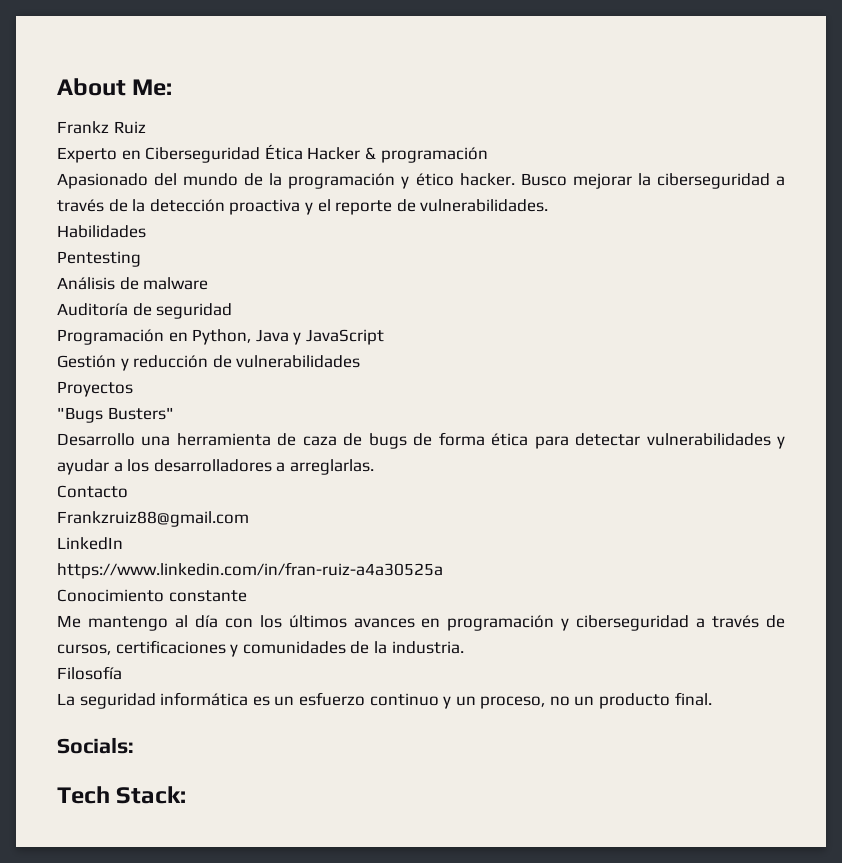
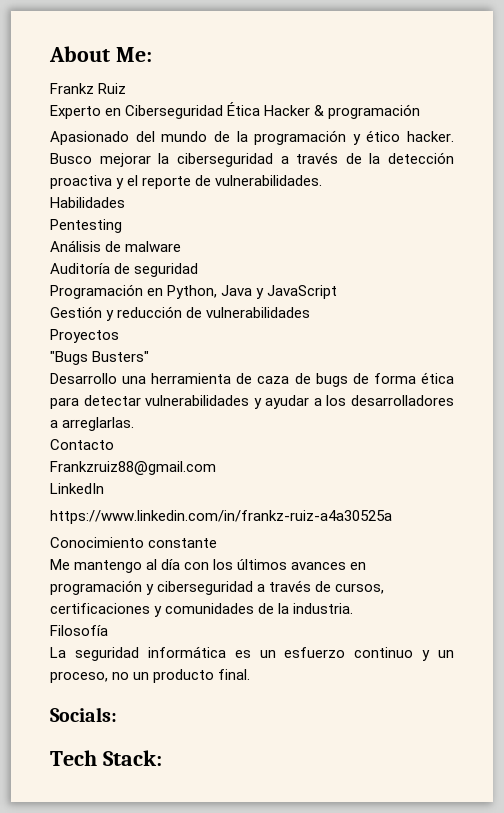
- https://www.linkedin.com/in/fran-ruiz-a4a30525a
+ https://www.linkedin.com/in/frankz-ruiz-a4a30525a

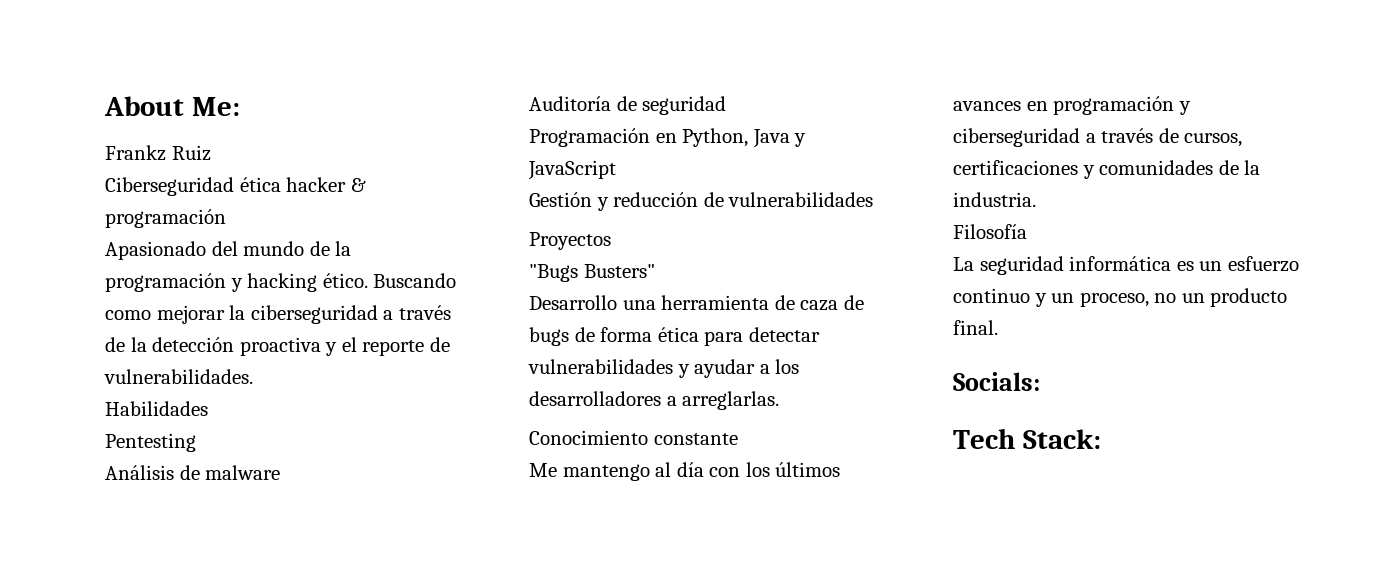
- Experto en Ciberseguridad Ética Hacker & programación
+ Ciberseguridad ética hacker & programación
- Apasionado del mundo de la programación y ético hacker. Busco mejorar la ciberseguridad a través de la detección proactiva y el reporte de vulnerabilidades.
+ Apasionado del mundo de la programación y hacking ético. Buscando como mejorar la ciberseguridad a través de la detección proactiva y el reporte de vulnerabilidades.
- Contacto
- Frankzruiz88@gmail.com
- LinkedIn
- https://www.linkedin.com/in/frankz-ruiz-a4a30525a

